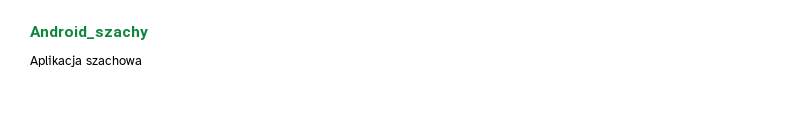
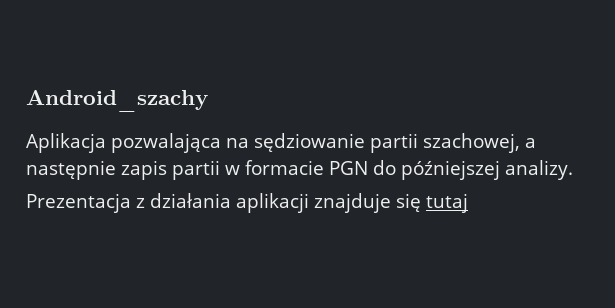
- Aplikacja szachowa
+ Aplikacja pozwalająca na sędziowanie partii szachowej, a następnie zapis partii w formacie PGN do późniejszej analizy.
+ Prezentacja z działania aplikacji znajduje się tutaj

